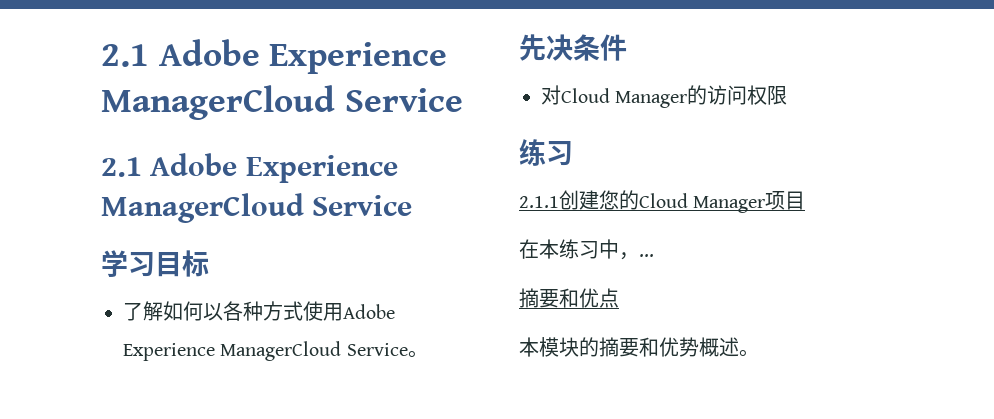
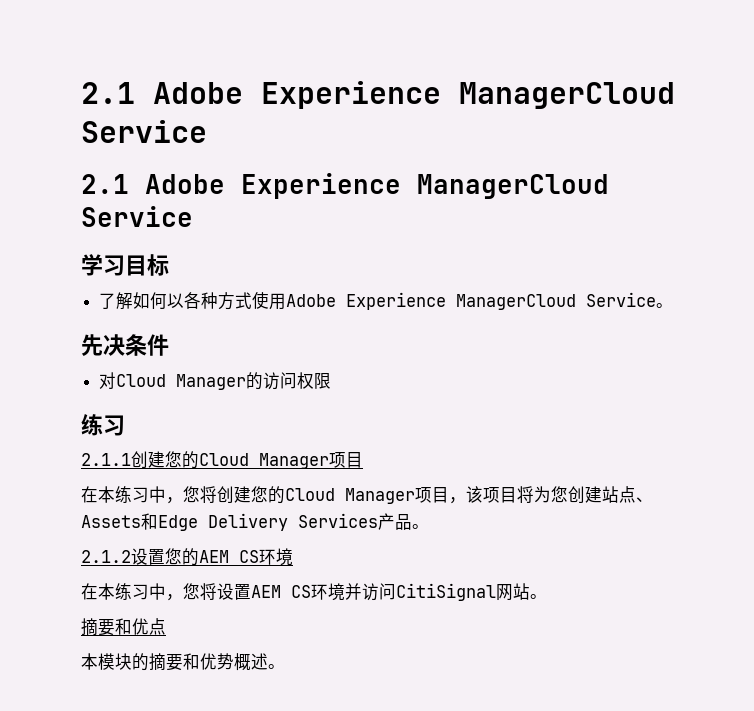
- 在本练习中，...
+ 在本练习中，您将创建您的Cloud Manager项目，该项目将为您创建站点、Assets和Edge Delivery Services产品。
+ 2.1.2设置您的AEM CS环境
+ 在本练习中，您将设置AEM CS环境并访问CitiSignal网站。

